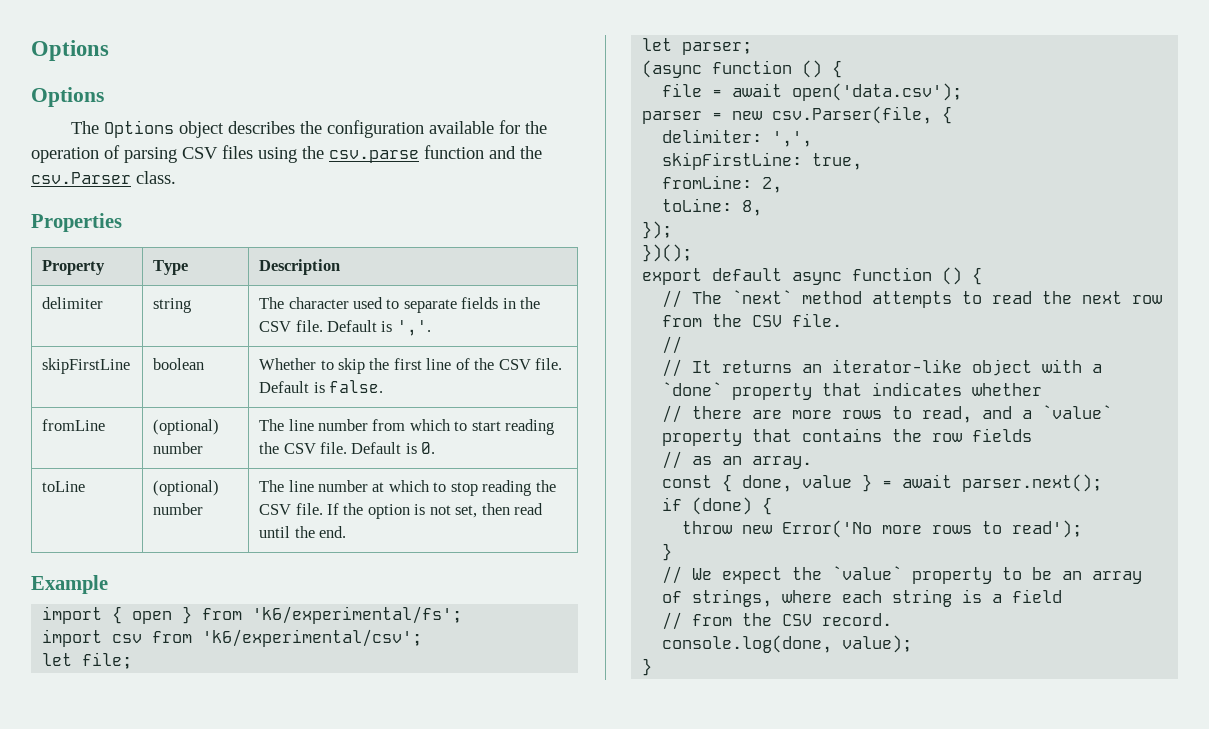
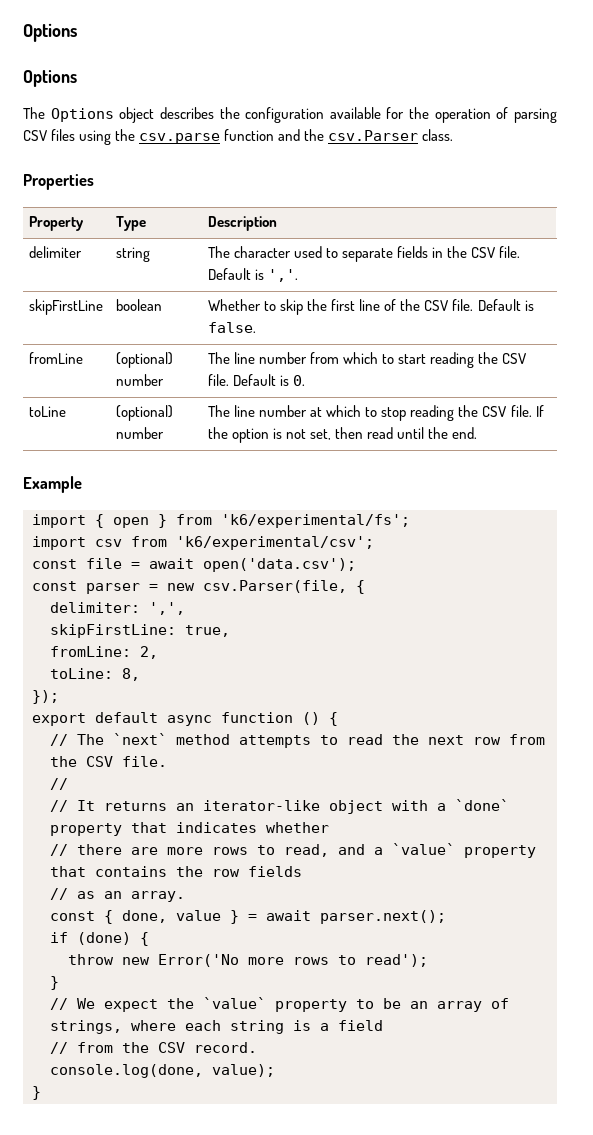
- let file;
- let parser;
- (async function () {
- file = await open('data.csv');
+ const file = await open('data.csv');
- parser = new csv.Parser(file, {
+ const parser = new csv.Parser(file, {
- })();

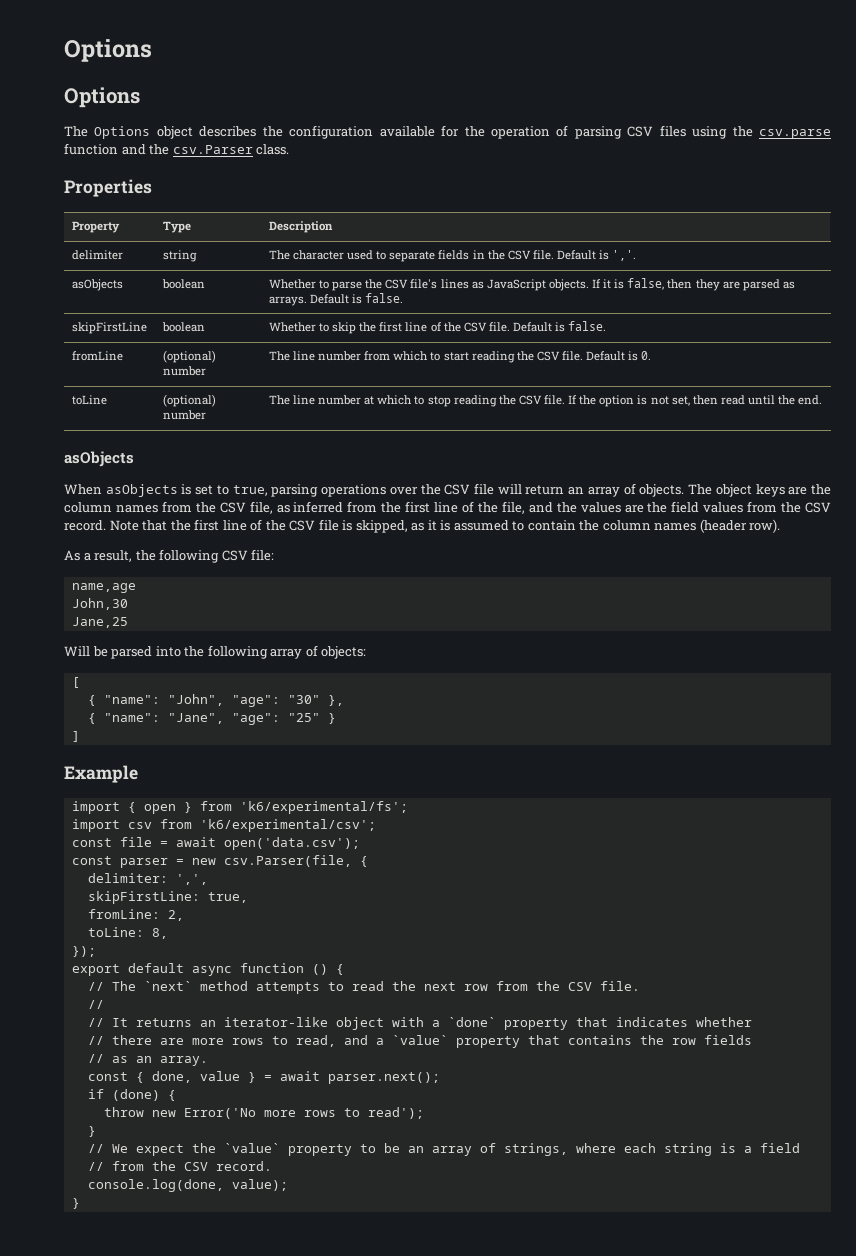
+ asObjects | boolean | Whether to parse the CSV file's lines as JavaScript objects. If it is false, then they are parsed as arrays. Default is false.
  toLine | (optional) number | The line number at which to stop reading the CSV file. If the option is not set, then read until the end.
+ asObjects
+ When asObjects is set to true, parsing operations over the CSV file will return an array of objects. The object keys are the column names from the CSV file, as inferred from the first line of the file, and the values are the field values from the CSV record. Note that the first line of the CSV file is skipped, as it is assumed to contain the column names (header row).
+ As a result, the following CSV file:
+ name,age
+ John,30
+ Jane,25
+ Will be parsed into the following array of objects:
+ [
+ { "name": "John", "age": "30" },
+ { "name": "Jane", "age": "25" }
+ ]

